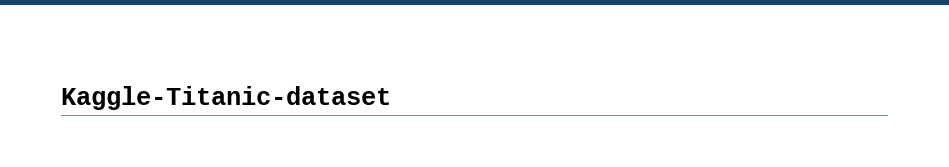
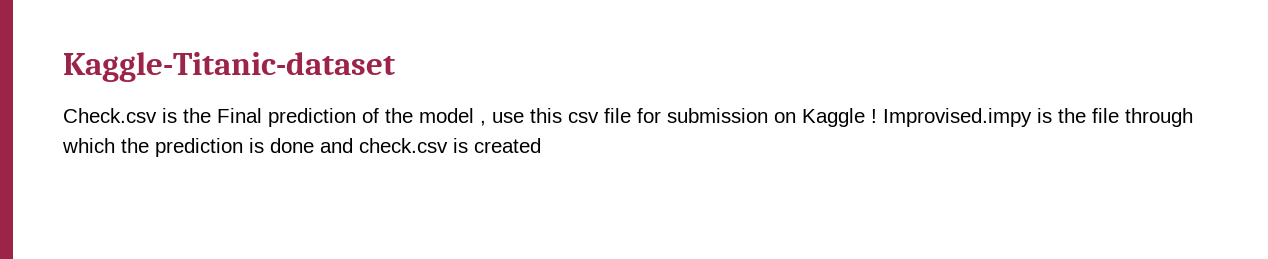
+ Check.csv is the Final prediction of the model , use this csv file for submission on Kaggle ! Improvised.impy is the file through which the prediction is done and check.csv is created

